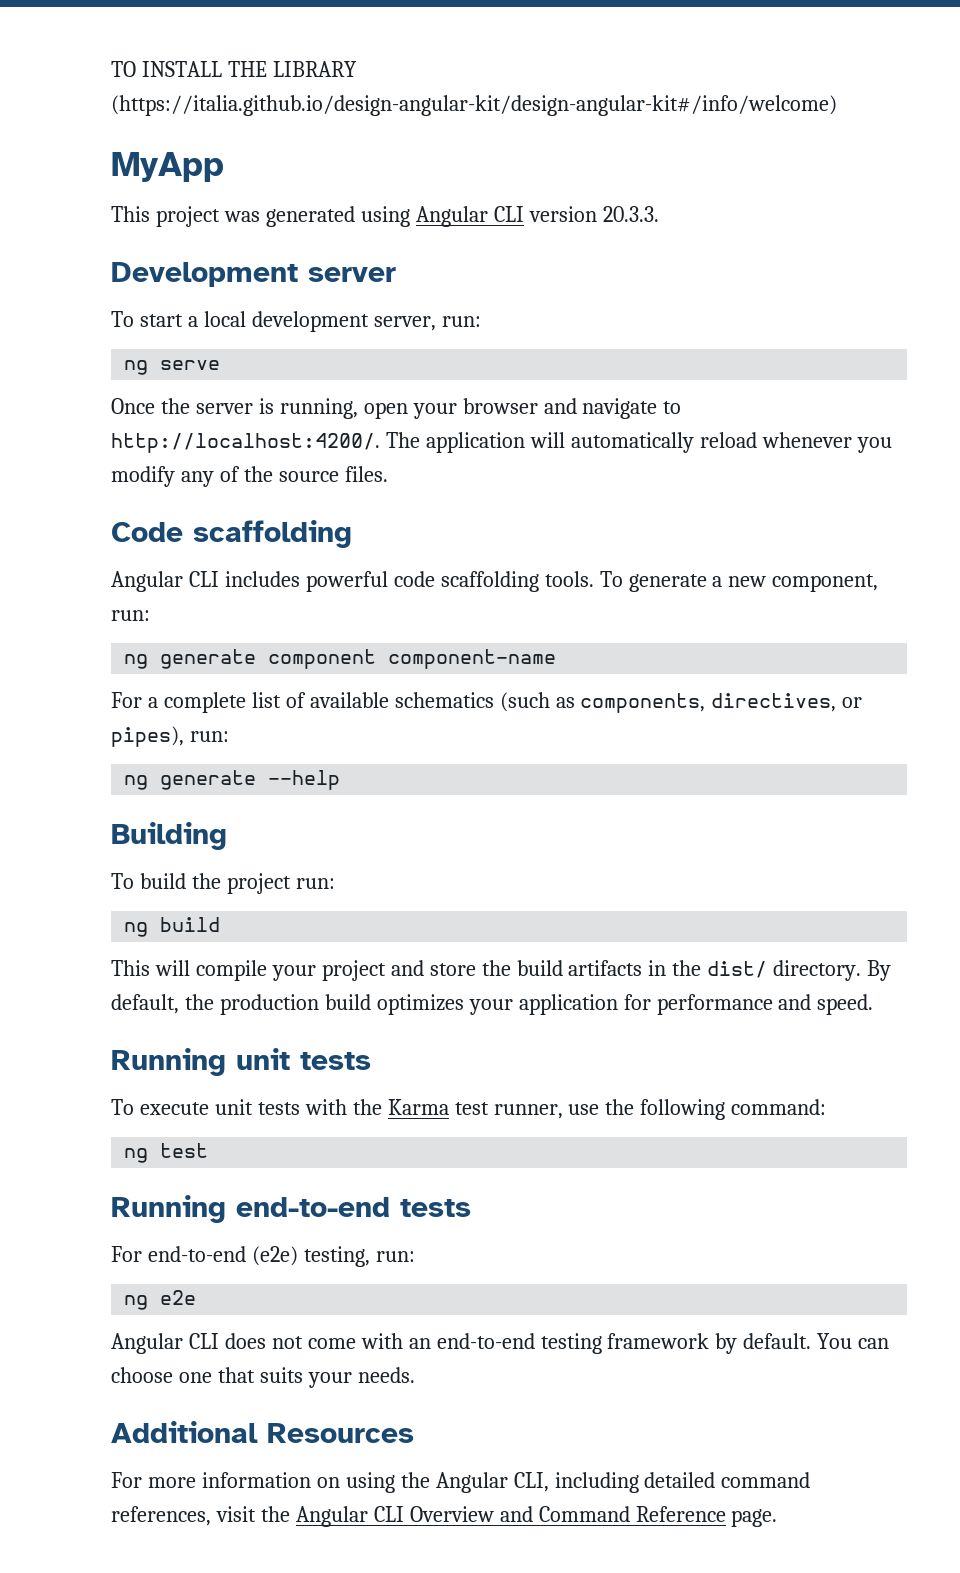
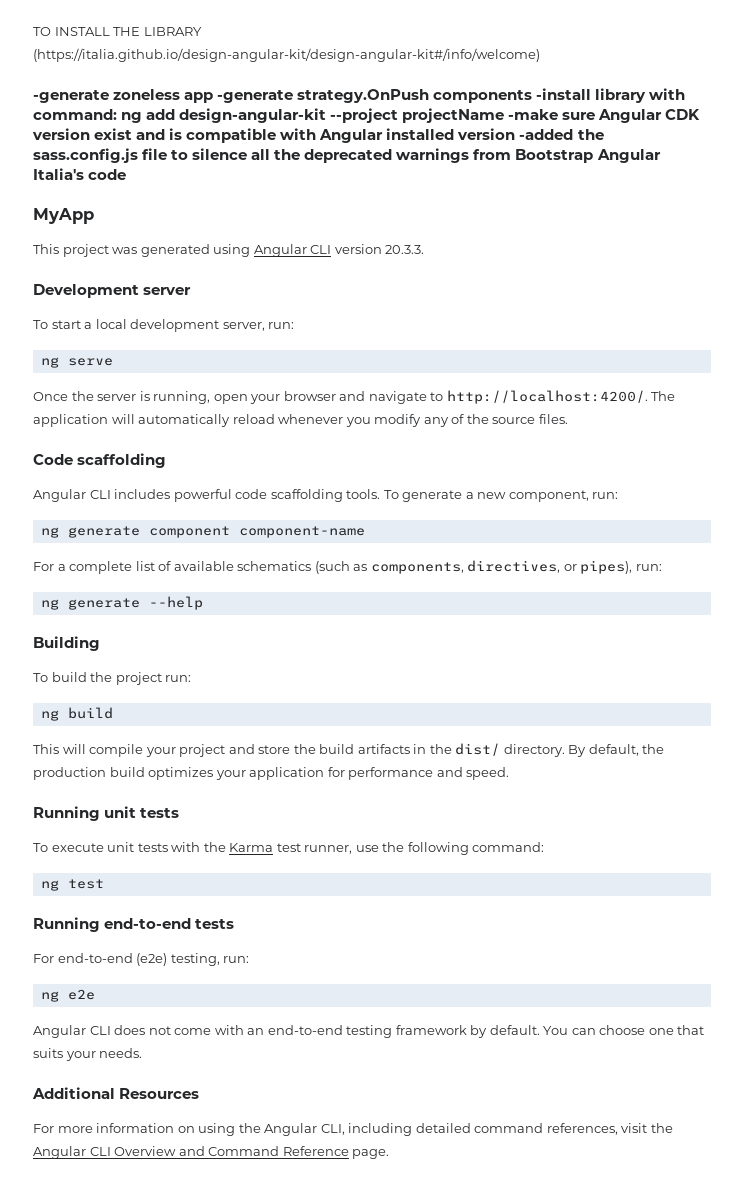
+ -generate zoneless app -generate strategy.OnPush components -install library with command: ng add design-angular-kit --project projectName -make sure Angular CDK version exist and is compatible with Angular installed version -added the sass.config.js file to silence all the deprecated warnings from Bootstrap Angular Italia's code

